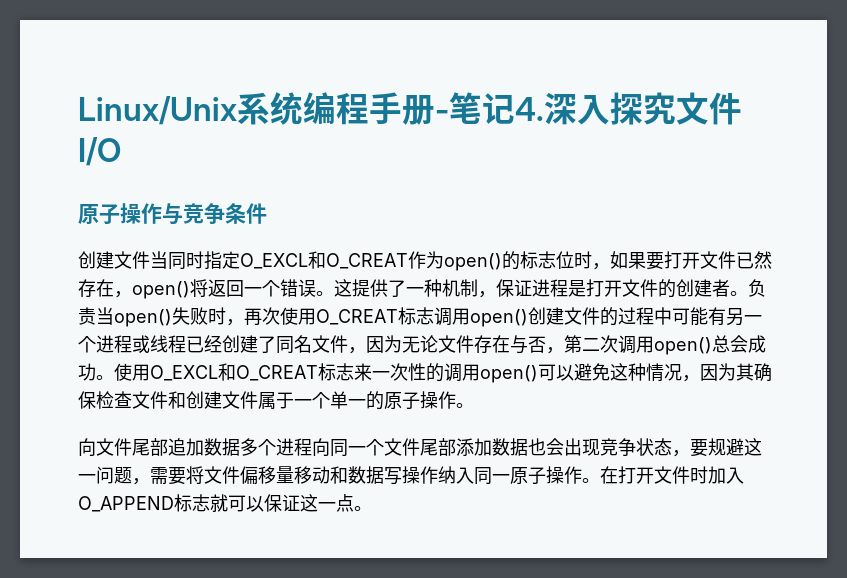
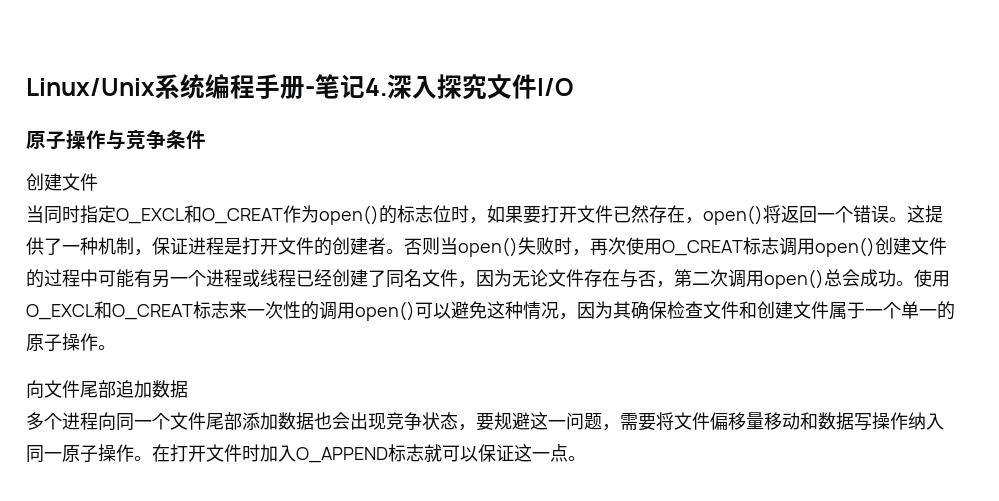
  原子操作与竞争条件
- 创建文件当同时指定O_EXCL和O_CREAT作为open()的标志位时，如果要打开文件已然存在，open()将返回一个错误。
+ 创建文件
+ 当同时指定O_EXCL和O_CREAT作为open()的标志位时，如果要打开文件已然存在，open()将返回一个错误。
- 负责当open()失败时，再次使用O_CREAT标志调用open()创建文件的过程中可能有另一个进程或线程已经创建了同名文件，因为无论文件存在与否，第二次调用open()总会成功。
+ 否则当open()失败时，再次使用O_CREAT标志调用open()创建文件的过程中可能有另一个进程或线程已经创建了同名文件，因为无论文件存在与否，第二次调用open()总会成功。
- 向文件尾部追加数据多个进程向同一个文件尾部添加数据也会出现竞争状态，要规避这一问题，需要将文件偏移量移动和数据写操作纳入同一原子操作。
+ 向文件尾部追加数据
+ 多个进程向同一个文件尾部添加数据也会出现竞争状态，要规避这一问题，需要将文件偏移量移动和数据写操作纳入同一原子操作。

